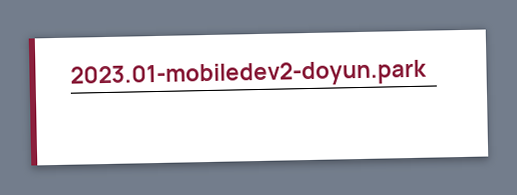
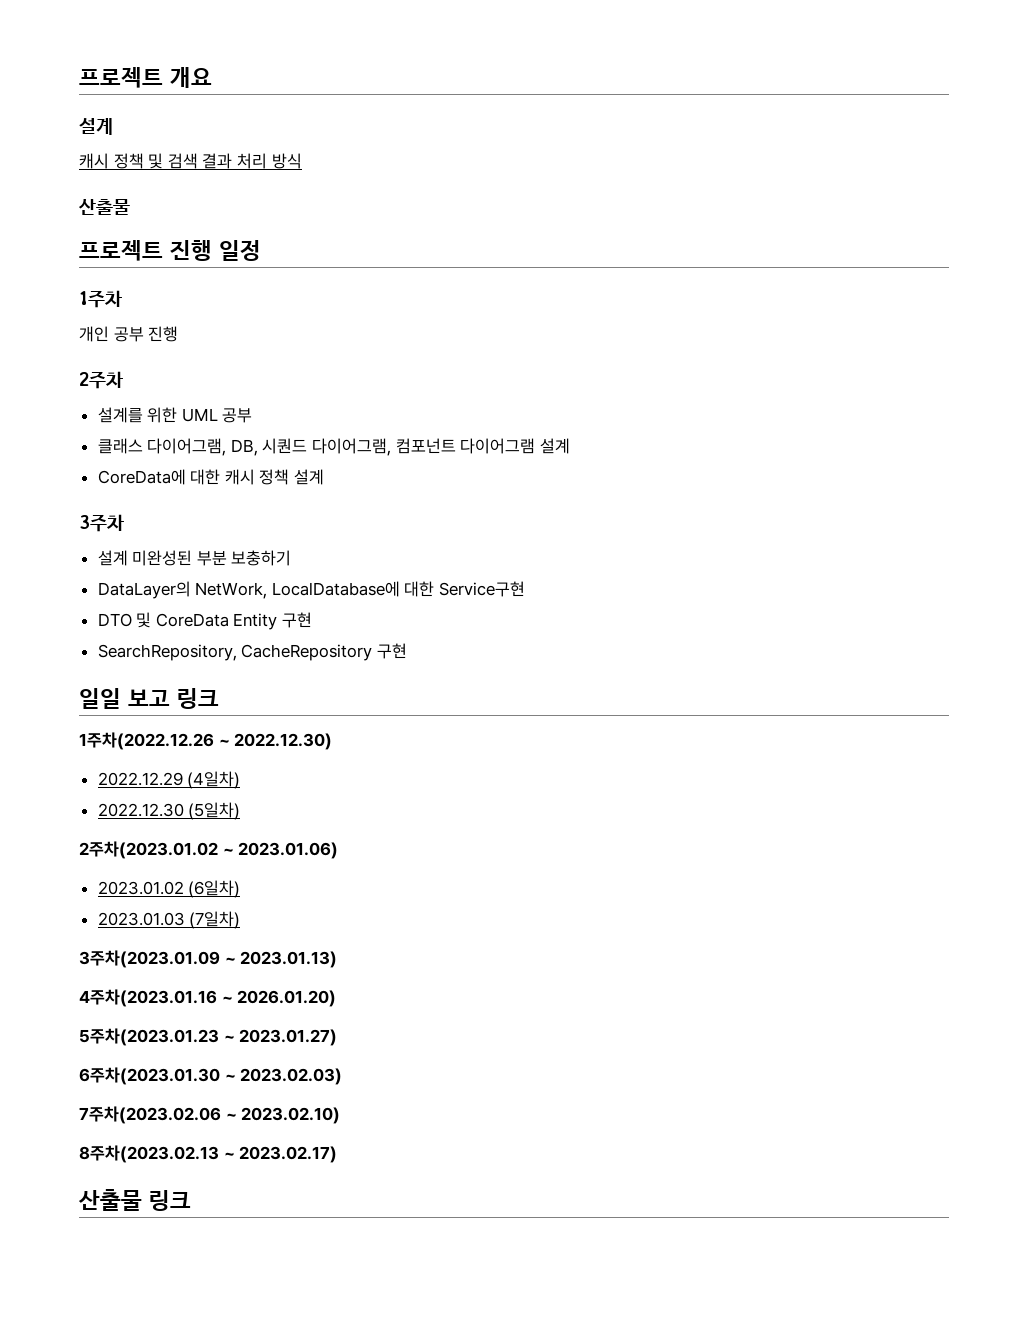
- 2023.01-mobiledev2-doyun.park
+ 프로젝트 개요
+ 설계
+ 캐시 정책 및 검색 결과 처리 방식
+ 산출물
+ 프로젝트 진행 일정
+ 1주차
+ 개인 공부 진행
+ 2주차
+ 설계를 위한 UML 공부
+ 클래스 다이어그램, DB, 시퀀드 다이어그램, 컴포넌트 다이어그램 설계
+ CoreData에 대한 캐시 정책 설계
+ 3주차
+ 설계 미완성된 부분 보충하기
+ DataLayer의 NetWork, LocalDatabase에 대한 Service구현
+ DTO 및 CoreData Entity 구현
+ SearchRepository, CacheRepository 구현
+ 일일 보고 링크
+ 1주차(2022.12.26 ~ 2022.12.30)
+ 2022.12.29 (4일차)
+ 2022.12.30 (5일차)
+ 2주차(2023.01.02 ~ 2023.01.06)
+ 2023.01.02 (6일차)
+ 2023.01.03 (7일차)
+ 3주차(2023.01.09 ~ 2023.01.13)
+ 4주차(2023.01.16 ~ 2026.01.20)
+ 5주차(2023.01.23 ~ 2023.01.27)
+ 6주차(2023.01.30 ~ 2023.02.03)
+ 7주차(2023.02.06 ~ 2023.02.10)
+ 8주차(2023.02.13 ~ 2023.02.17)
+ 산출물 링크

